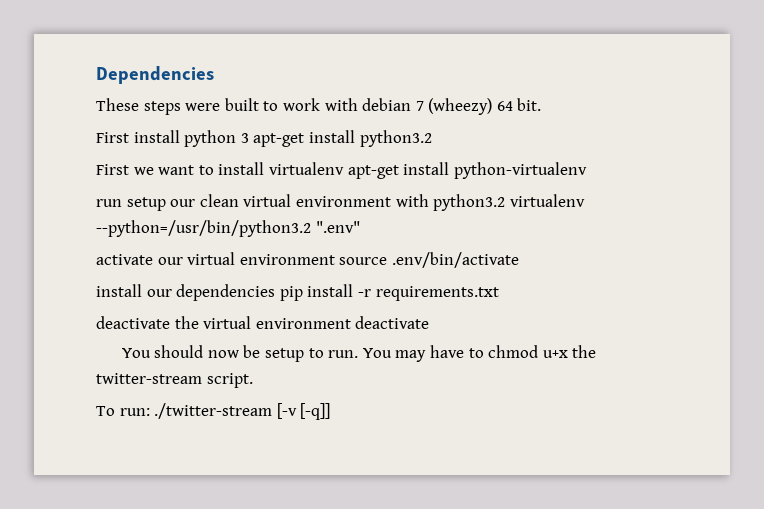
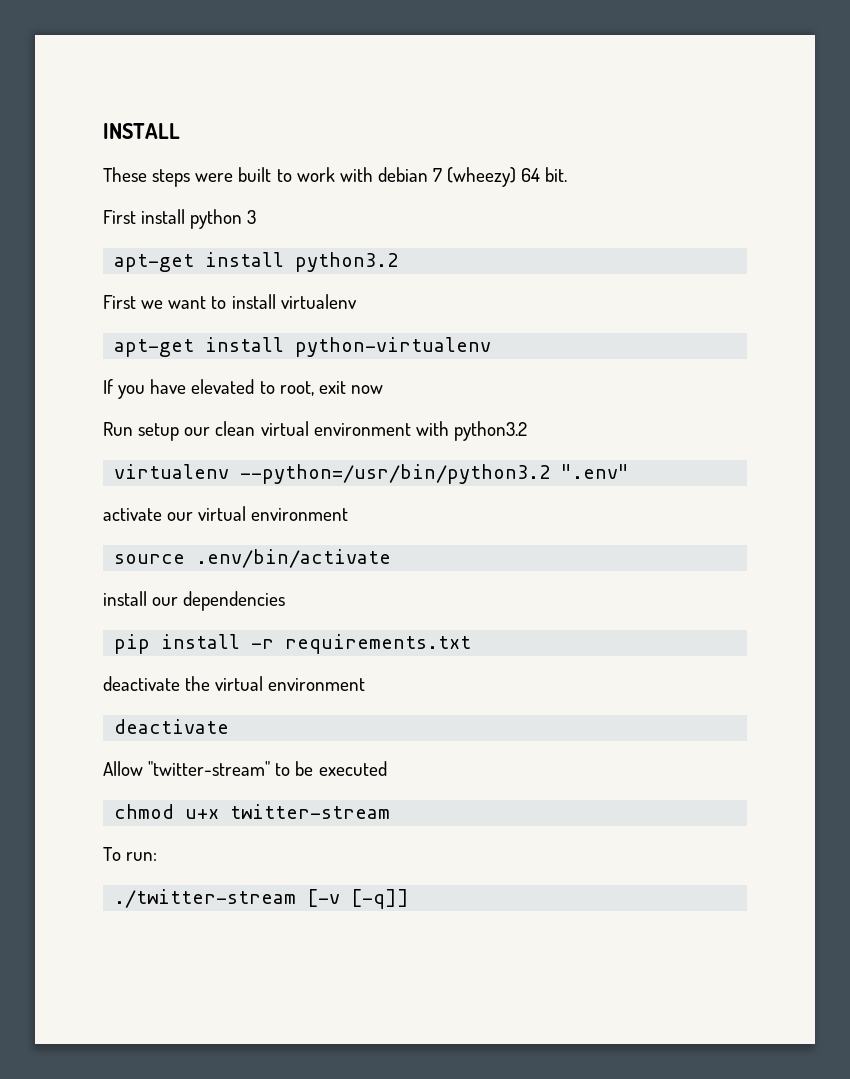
- Dependencies
+ INSTALL
- First install python 3 apt-get install python3.2
+ First install python 3
+ apt-get install python3.2
- First we want to install virtualenv apt-get install python-virtualenv
+ First we want to install virtualenv
+ apt-get install python-virtualenv
- run setup our clean virtual environment with python3.2 virtualenv --python=/usr/bin/python3.2 ".env"
+ If you have elevated to root, exit now
+ Run setup our clean virtual environment with python3.2
+ virtualenv --python=/usr/bin/python3.2 ".env"
- activate our virtual environment source .env/bin/activate
+ activate our virtual environment
+ source .env/bin/activate
- install our dependencies pip install -r requirements.txt
+ install our dependencies
+ pip install -r requirements.txt
- deactivate the virtual environment deactivate
+ deactivate the virtual environment
+ deactivate
- You should now be setup to run. You may have to chmod u+x the twitter-stream script.
+ Allow "twitter-stream" to be executed
+ chmod u+x twitter-stream
- To run: ./twitter-stream [-v [-q]]
+ To run:
+ ./twitter-stream [-v [-q]]

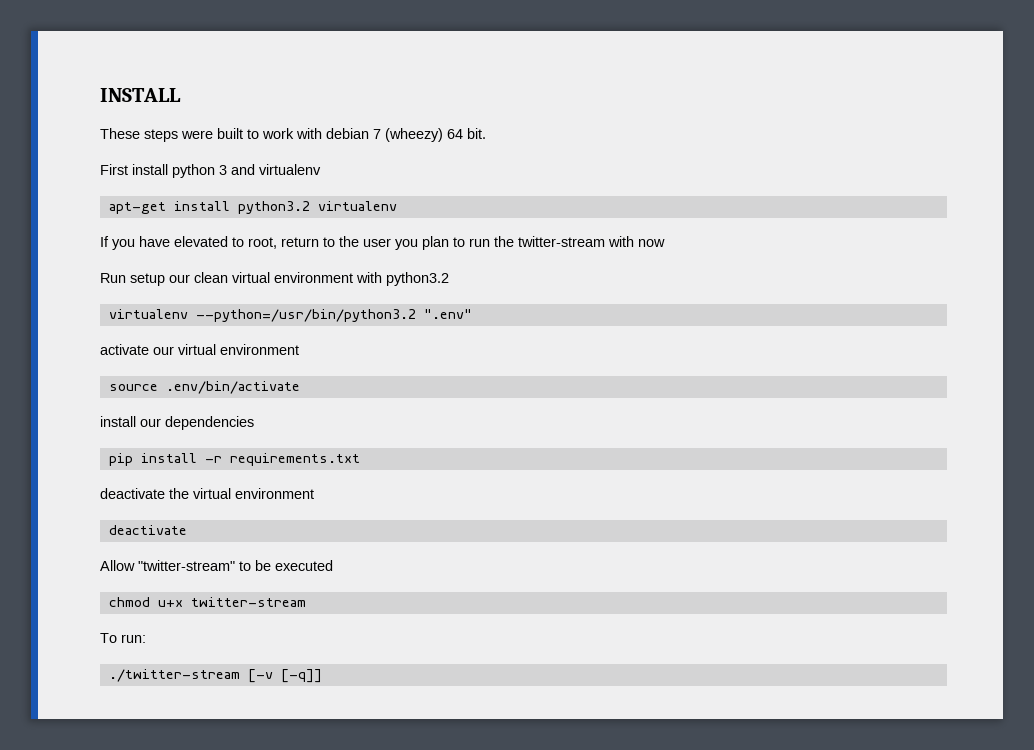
- First install python 3
+ First install python 3 and virtualenv
- apt-get install python3.2
- First we want to install virtualenv
- apt-get install python-virtualenv
+ apt-get install python3.2 virtualenv
- If you have elevated to root, exit now
+ If you have elevated to root, return to the user you plan to run the twitter-stream with now

